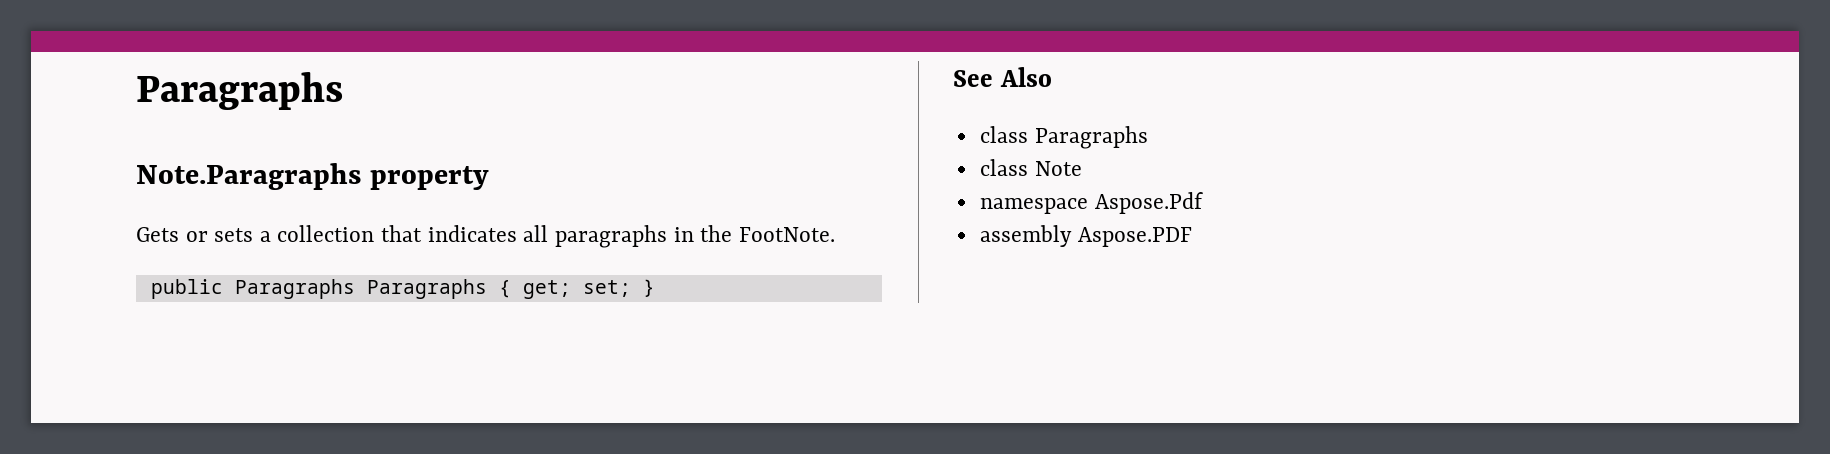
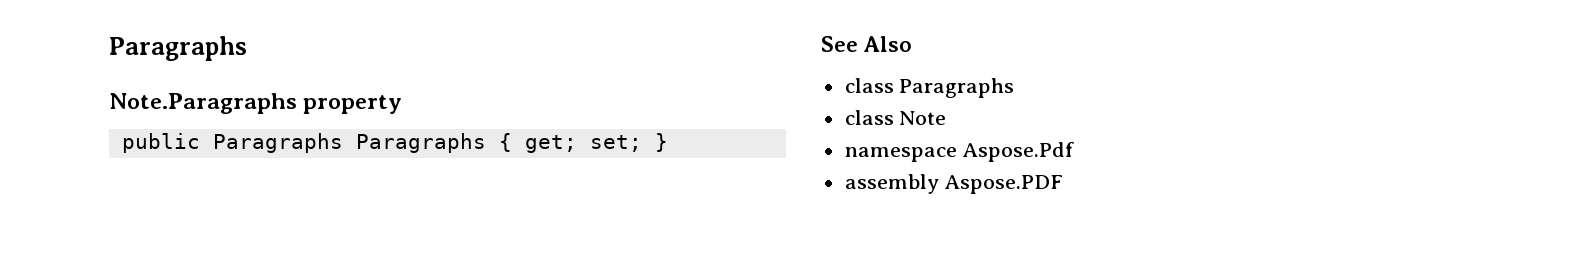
- Gets or sets a collection that indicates all paragraphs in the FootNote.

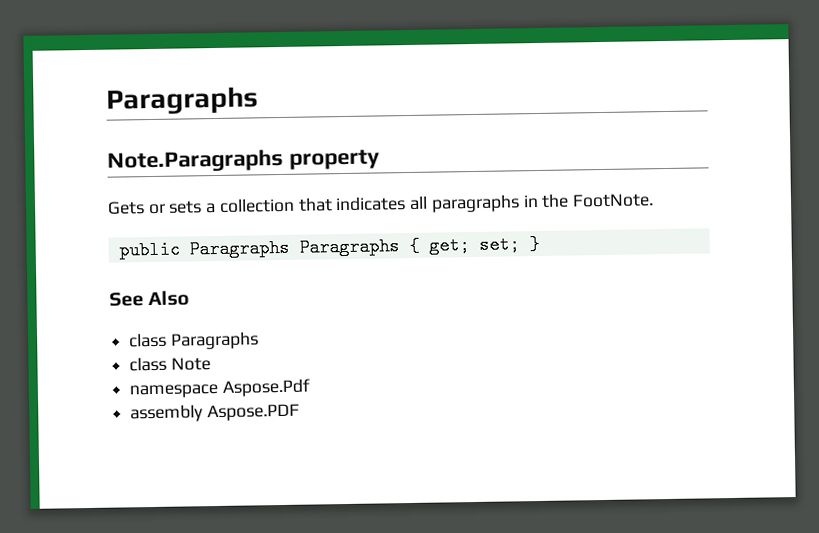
+ Gets or sets a collection that indicates all paragraphs in the FootNote.

